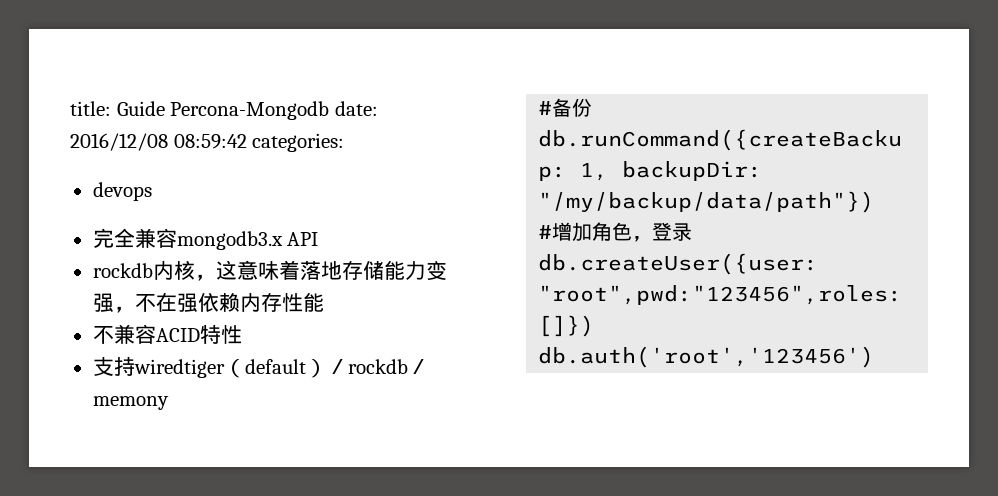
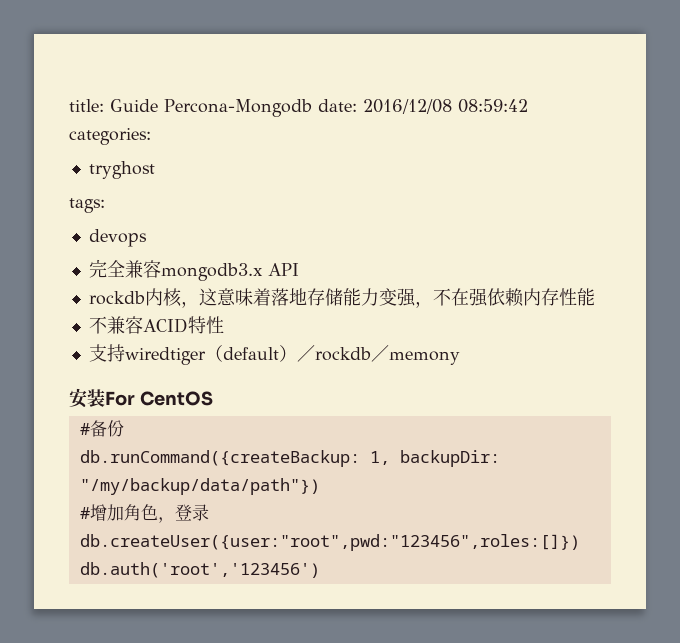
+ tryghost
+ tags:
+ 安装For CentOS

